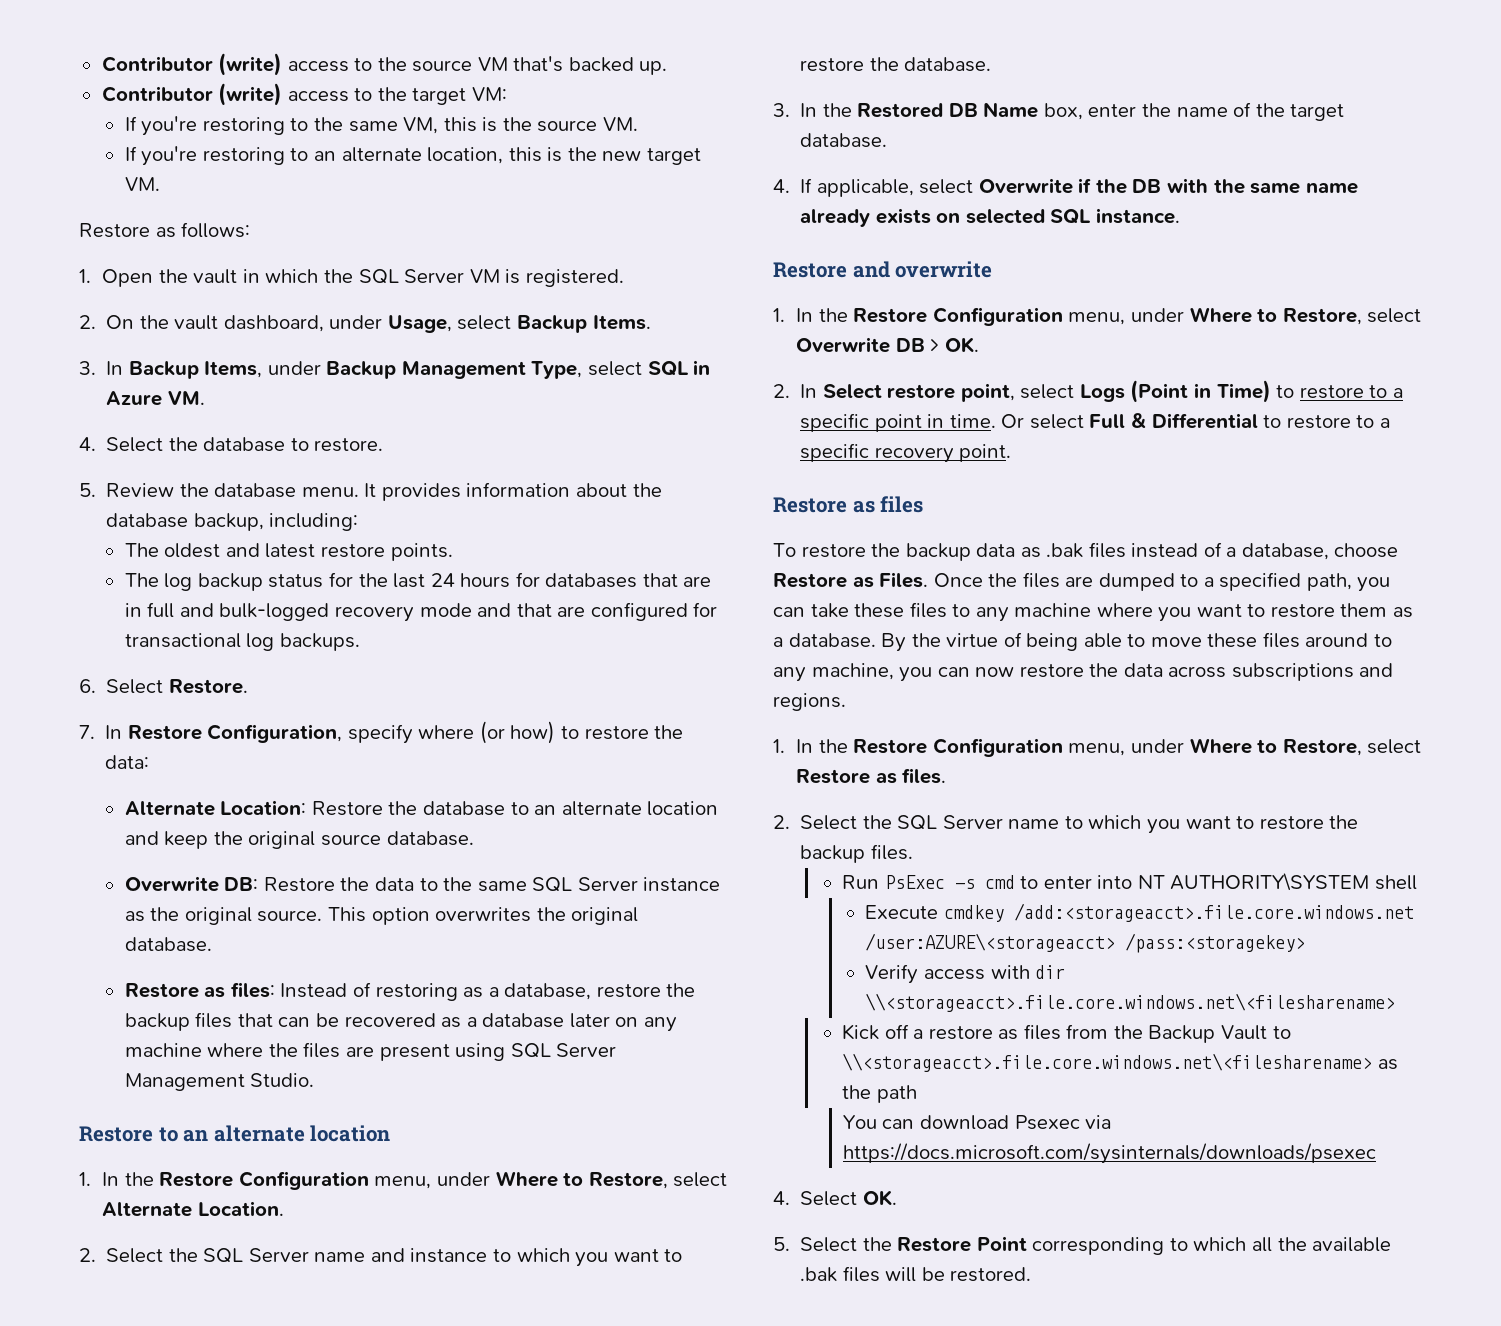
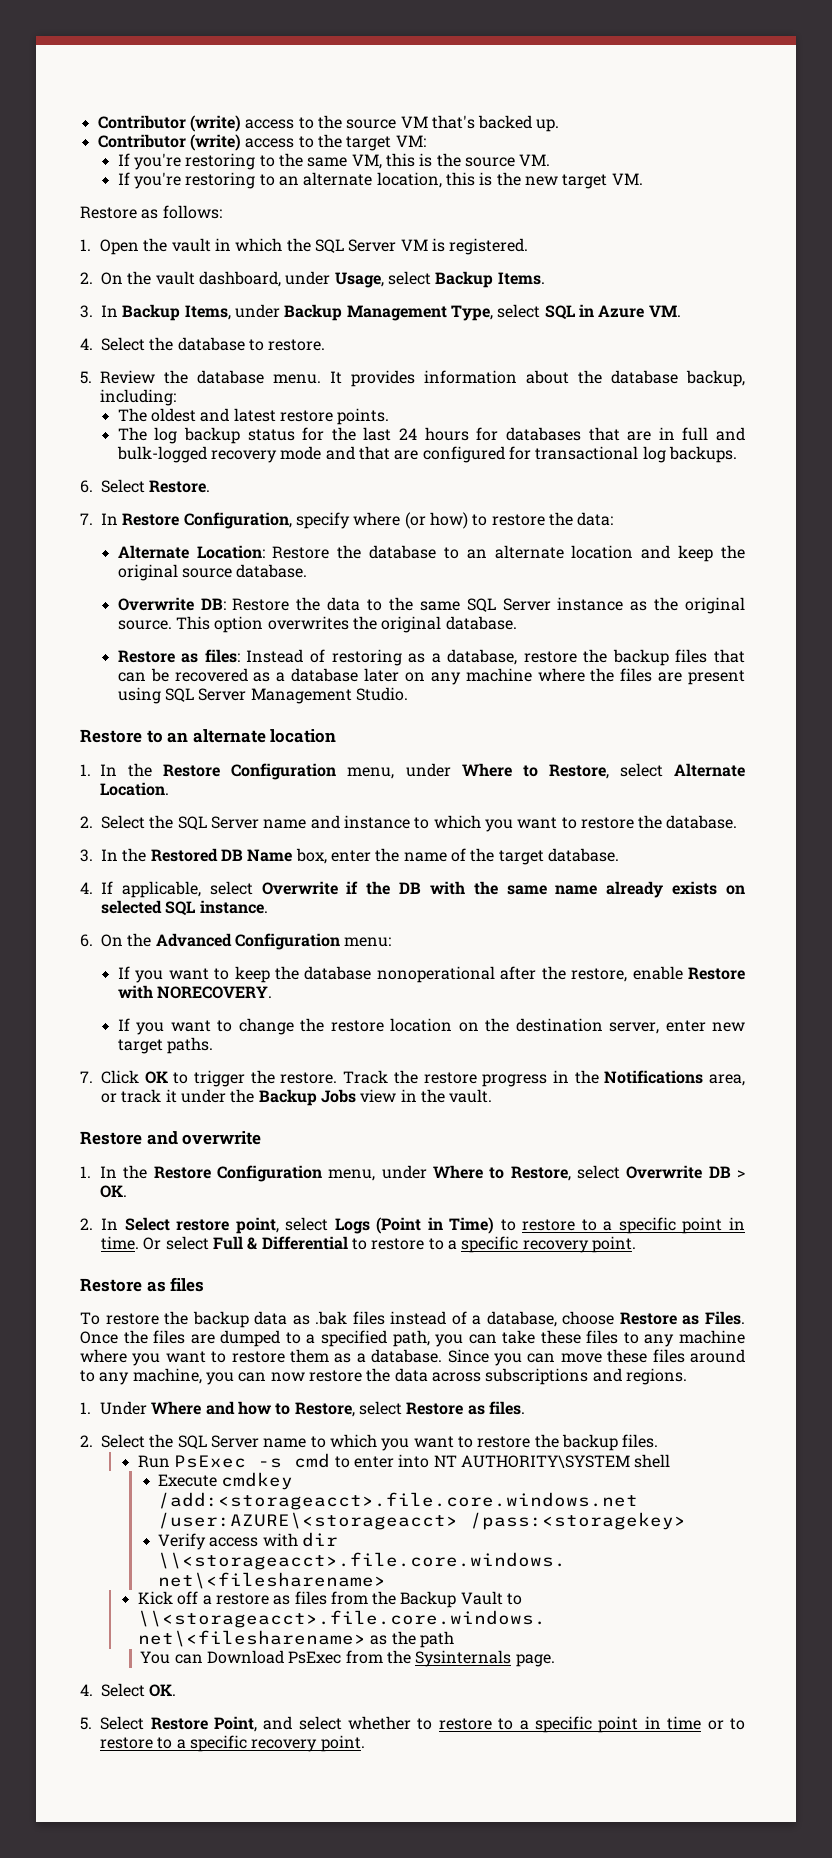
+ 6. On the Advanced Configuration menu:
+ If you want to keep the database nonoperational after the restore, enable Restore with NORECOVERY.
+ If you want to change the restore location on the destination server, enter new target paths.
+ 7. Click OK to trigger the restore. Track the restore progress in the Notifications area, or track it under the Backup Jobs view in the vault.
- By the virtue of being able to move these files around to any machine, you can now restore the data across subscriptions and regions.
+ Since you can move these files around to any machine, you can now restore the data across subscriptions and regions.
- 1. In the Restore Configuration menu, under Where to Restore, select Restore as files.
+ 1. Under Where and how to Restore, select Restore as files.
- You can download Psexec via https://docs.microsoft.com/sysinternals/downloads/psexec
+ You can Download PsExec from the Sysinternals page.
- 5. Select the Restore Point corresponding to which all the available .bak files will be restored.
+ 5. Select Restore Point, and select whether to restore to a specific point in time or to restore to a specific recovery point.

